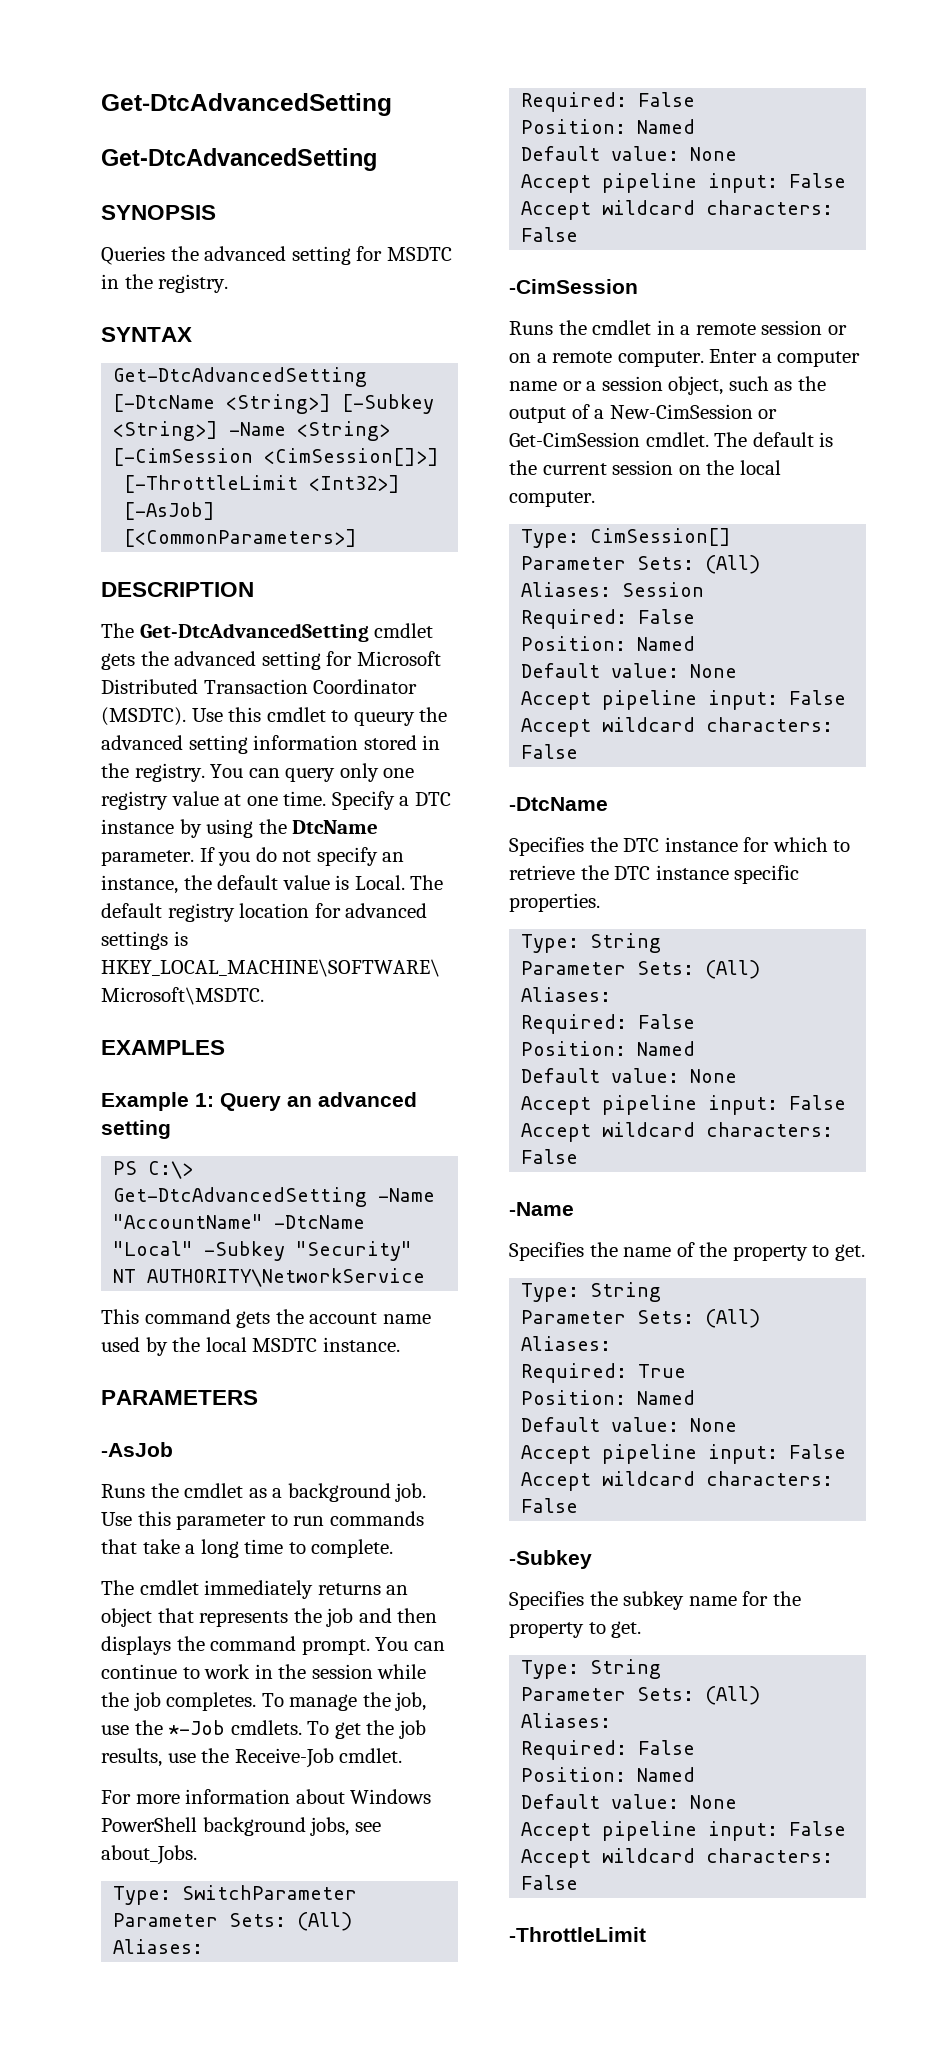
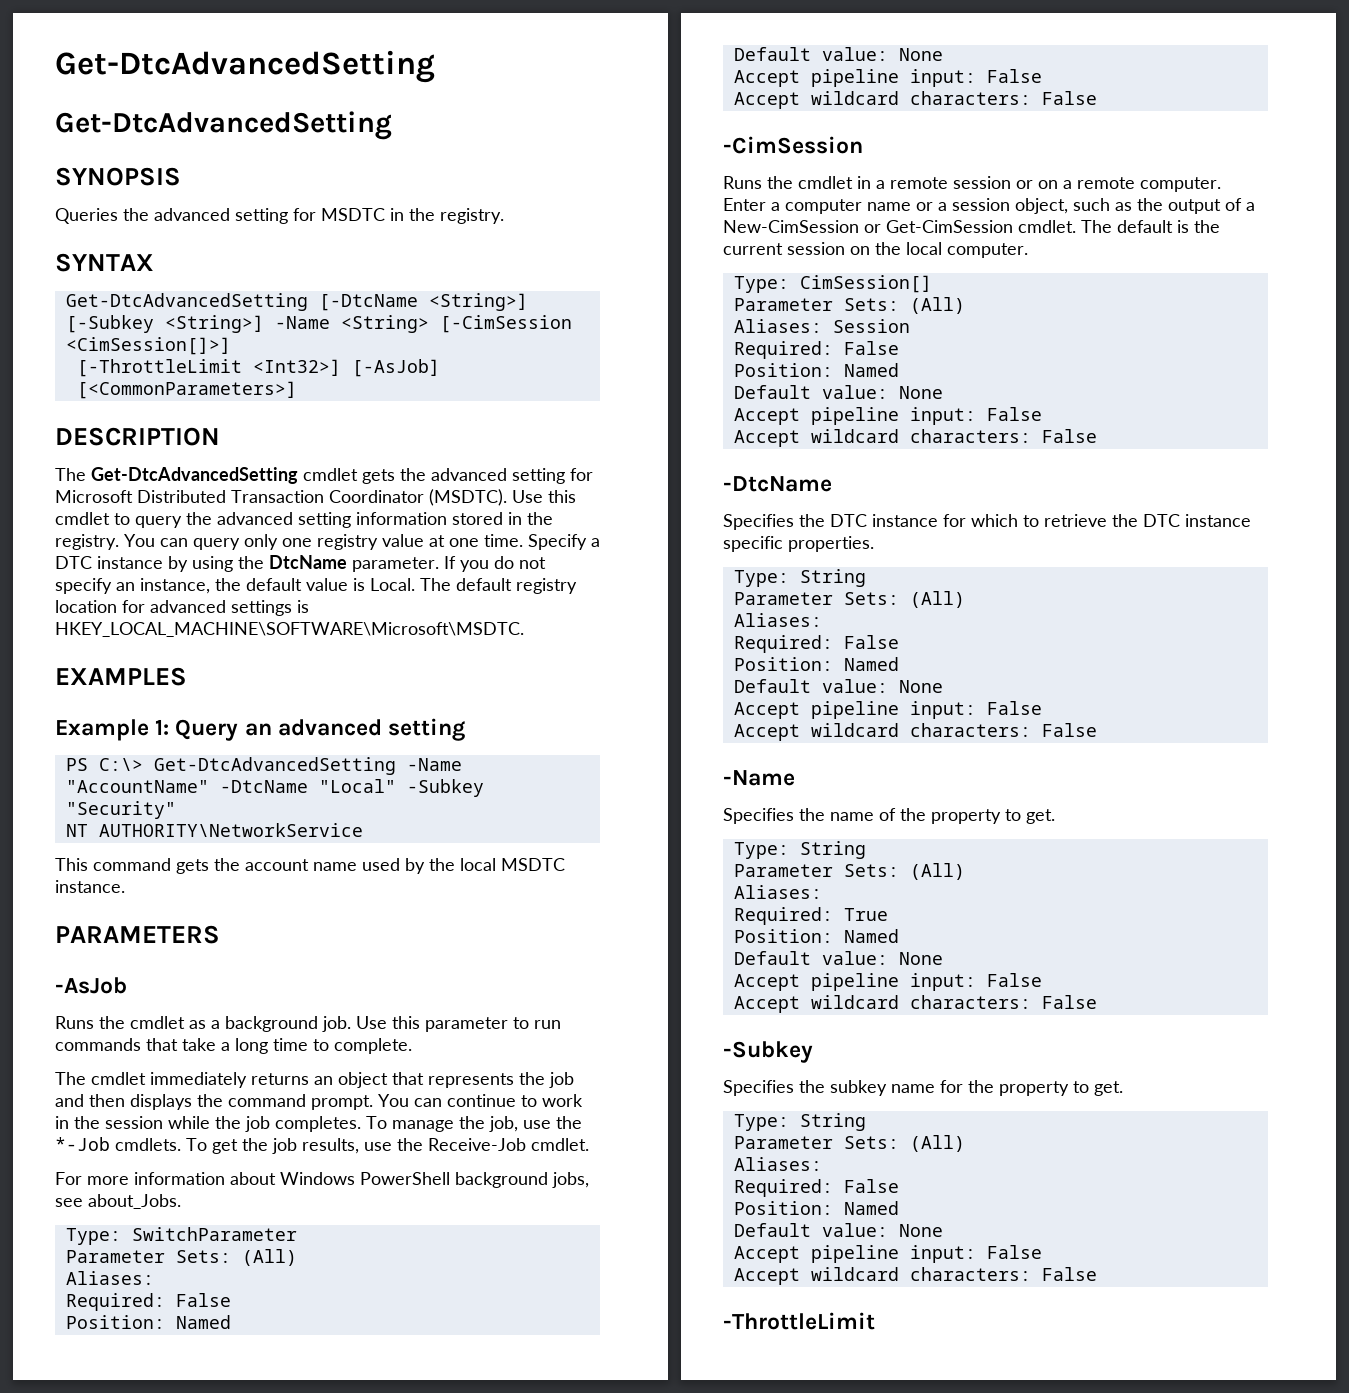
- Use this cmdlet to queury the advanced setting information stored in the registry.
+ Use this cmdlet to query the advanced setting information stored in the registry.

